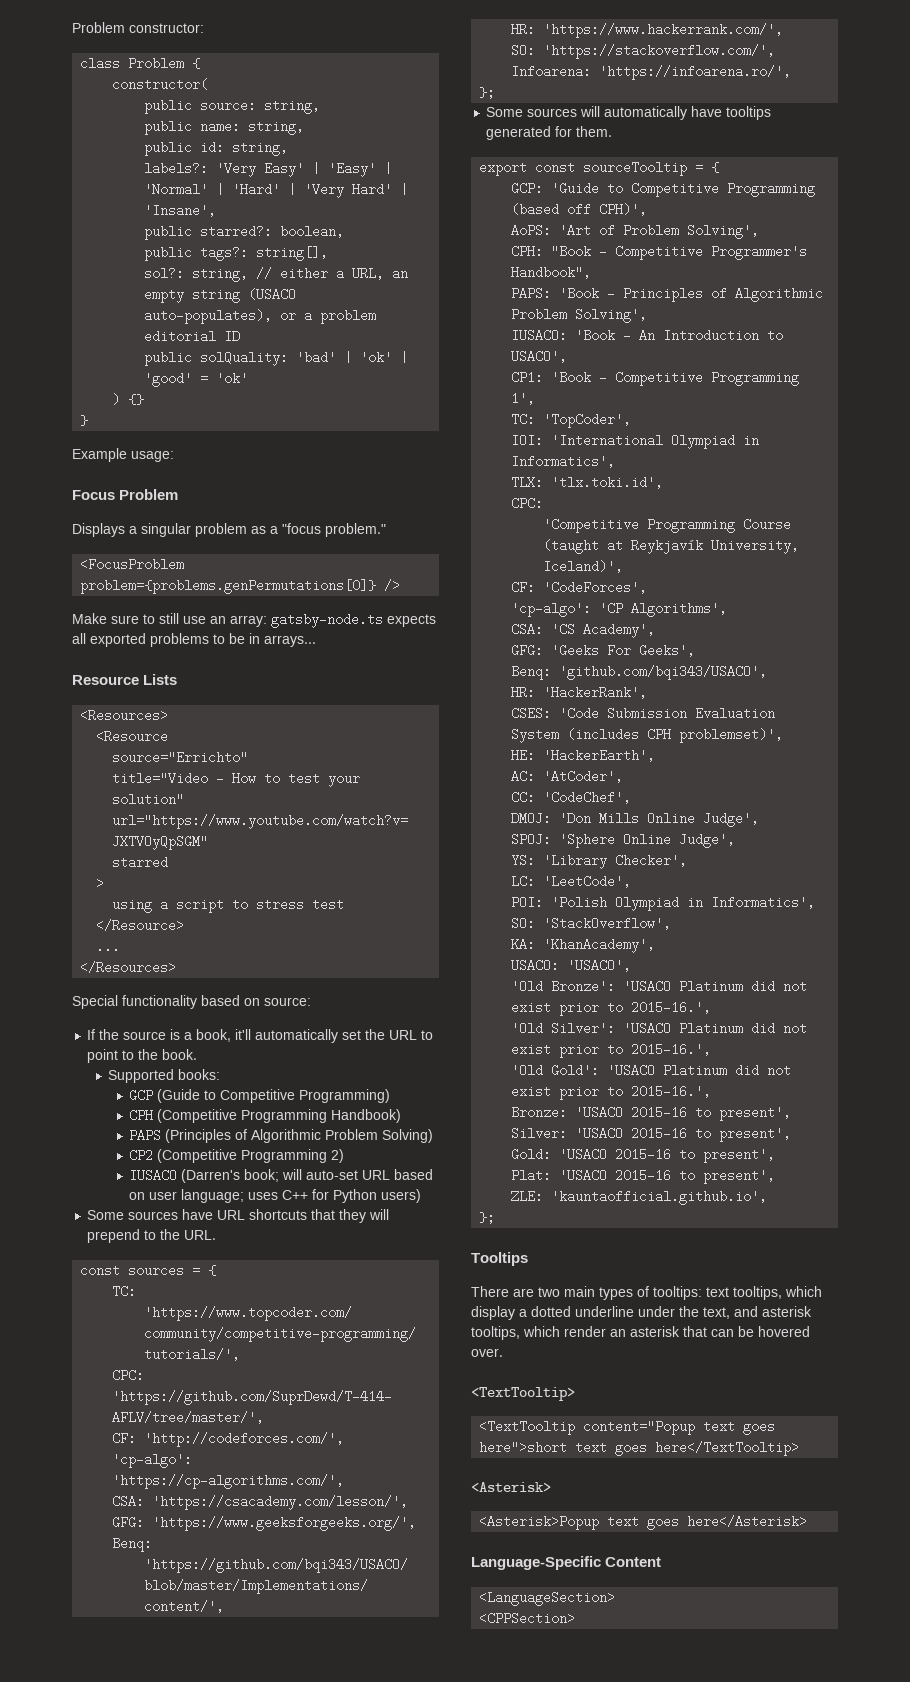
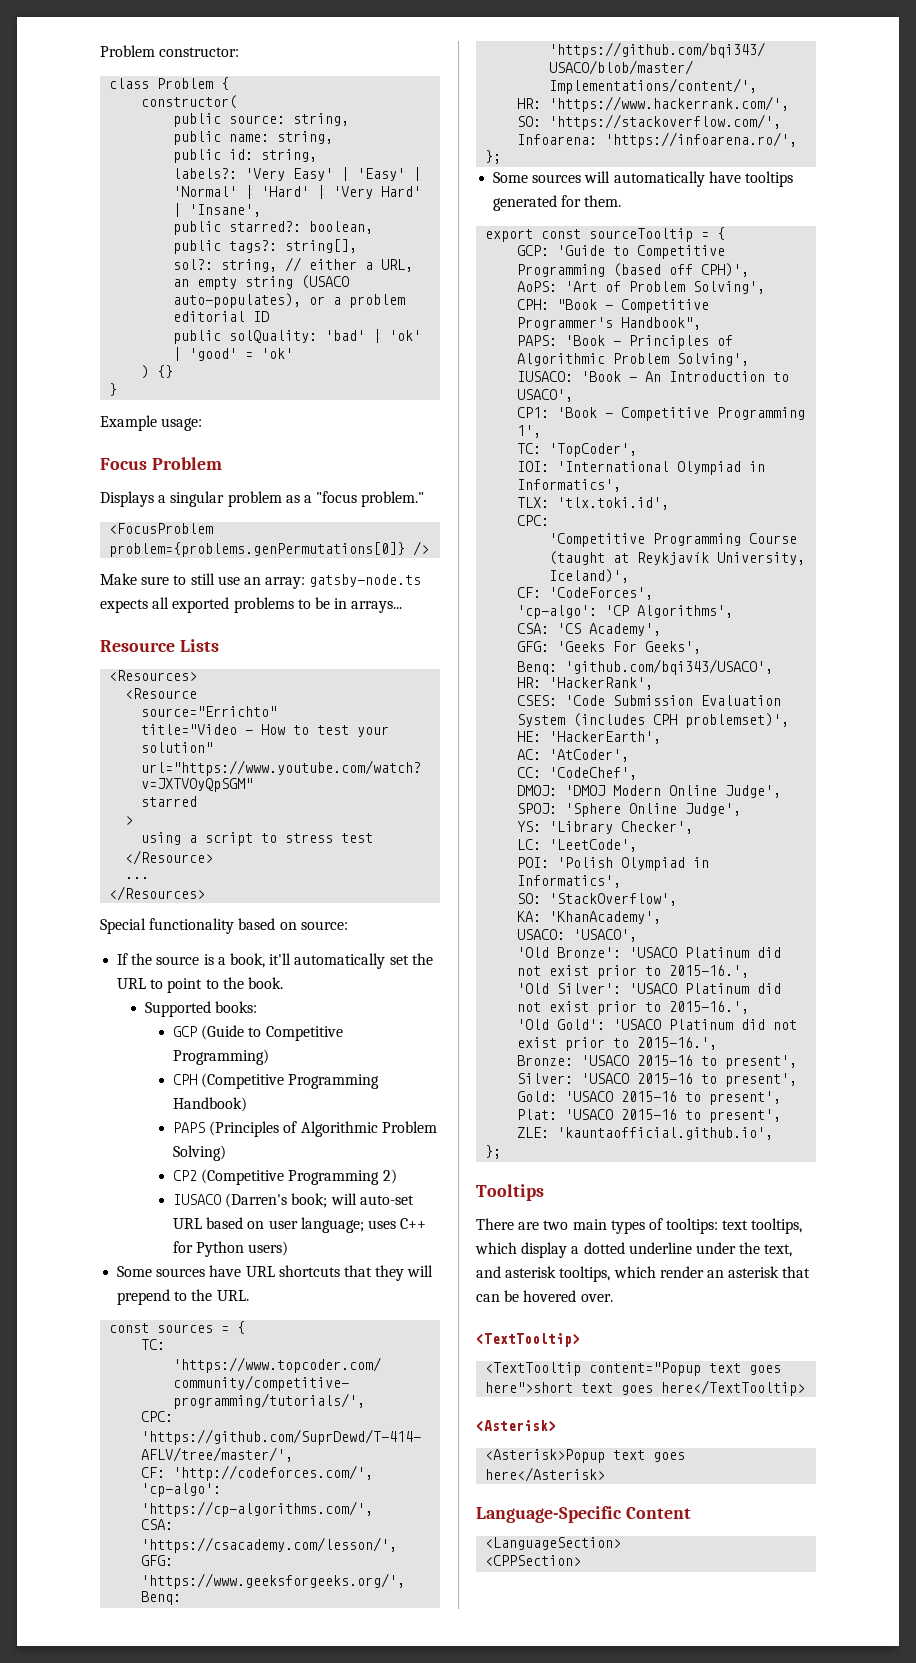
- DMOJ: 'Don Mills Online Judge',
+ DMOJ: 'DMOJ Modern Online Judge',

